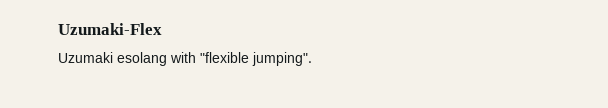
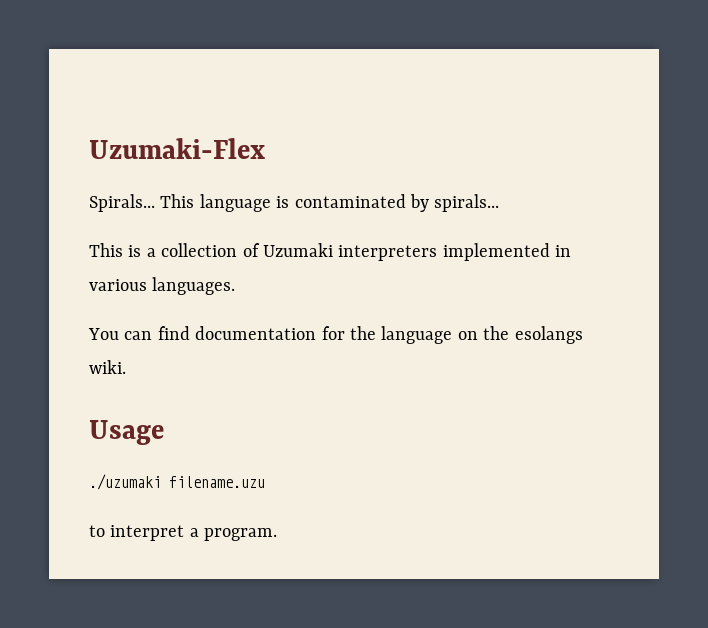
- Uzumaki esolang with "flexible jumping".
+ Spirals... This language is contaminated by spirals...
+ This is a collection of Uzumaki interpreters implemented in various languages.
+ You can find documentation for the language on the esolangs wiki.
+ Usage
+ ./uzumaki filename.uzu
+ to interpret a program.

